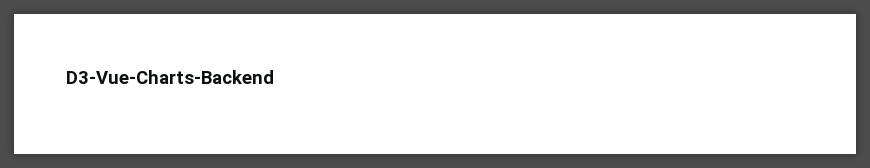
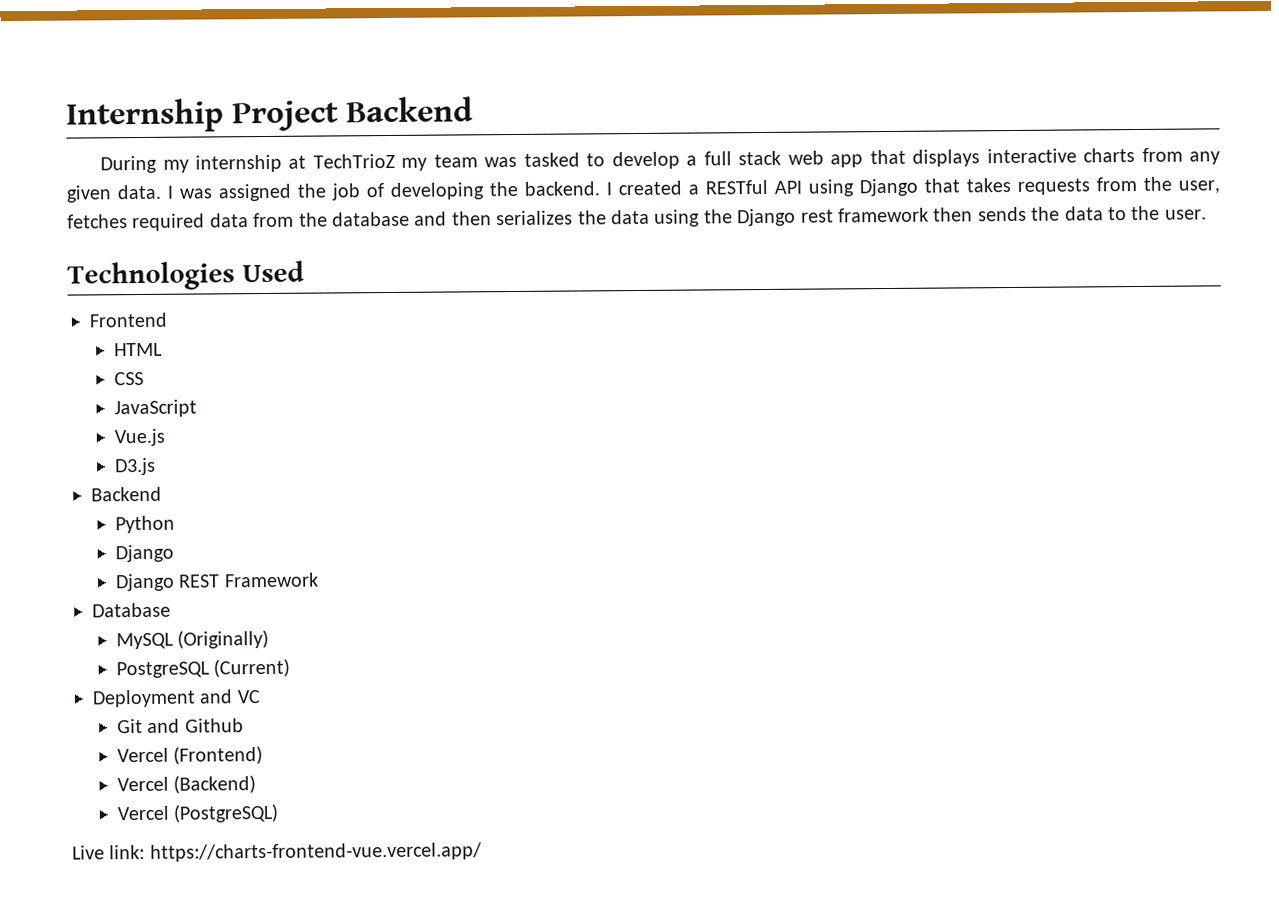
- D3-Vue-Charts-Backend
+ Internship Project Backend
+ During my internship at TechTrioZ my team was tasked to develop a full stack web app that displays interactive charts from any given data. I was assigned the job of developing the backend. I created a RESTful API using Django that takes requests from the user, fetches required data from the database and then serializes the data using the Django rest framework then sends the data to the user.
+ Technologies Used
+ Frontend
+ HTML
+ CSS
+ JavaScript
+ Vue.js
+ D3.js
+ Backend
+ Python
+ Django
+ Django REST Framework
+ Database
+ MySQL (Originally)
+ PostgreSQL (Current)
+ Deployment and VC
+ Git and Github
+ Vercel (Frontend)
+ Vercel (Backend)
+ Vercel (PostgreSQL)
+ Live link: https://charts-frontend-vue.vercel.app/

